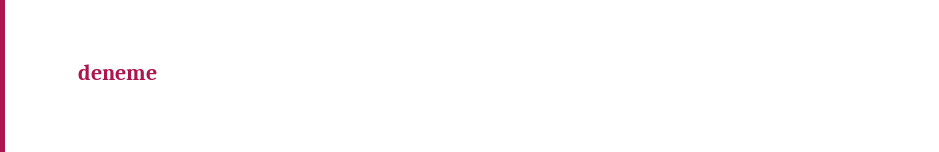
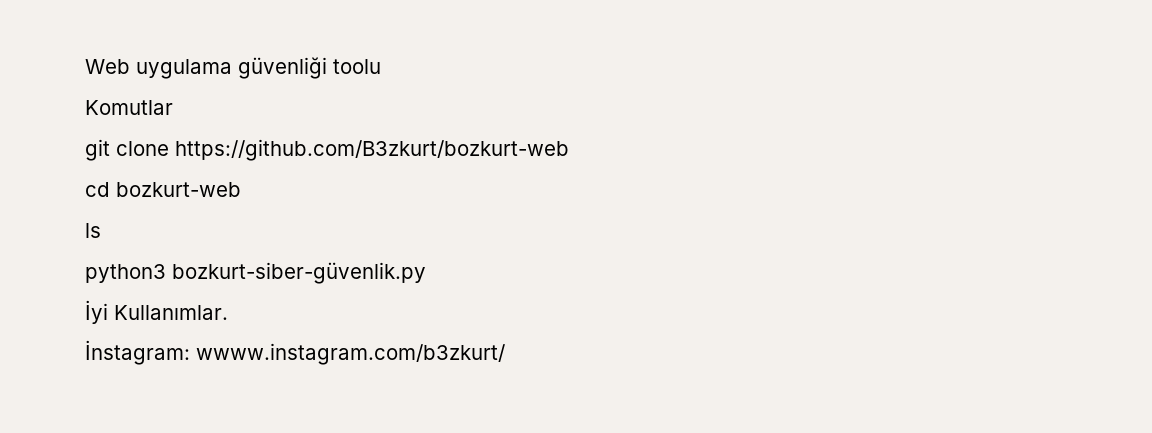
- deneme
+ Web uygulama güvenliği toolu
+ Komutlar
+ git clone https://github.com/B3zkurt/bozkurt-web
+ cd bozkurt-web
+ ls
+ python3 bozkurt-siber-güvenlik.py
+ İyi Kullanımlar.
+ İnstagram: wwww.instagram.com/b3zkurt/

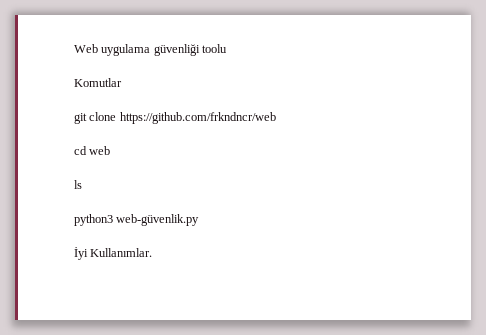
- git clone https://github.com/B3zkurt/bozkurt-web
+ git clone https://github.com/frkndncr/web
- cd bozkurt-web
+ cd web
- python3 bozkurt-siber-güvenlik.py
+ python3 web-güvenlik.py
- İnstagram: wwww.instagram.com/b3zkurt/

